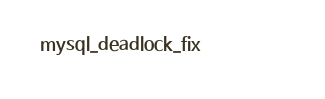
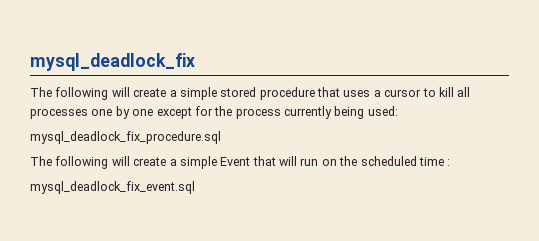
+ The following will create a simple stored procedure that uses a cursor to kill all processes one by one except for the process currently being used:
+ mysql_deadlock_fix_procedure.sql
+ The following will create a simple Event that will run on the scheduled time :
+ mysql_deadlock_fix_event.sql

